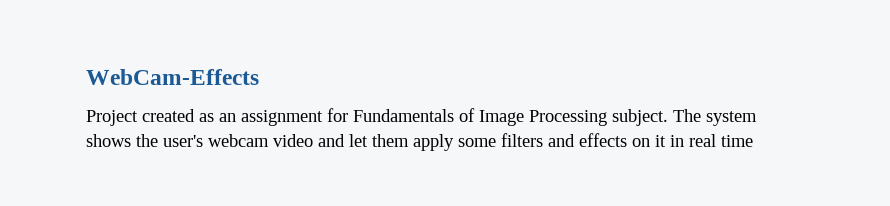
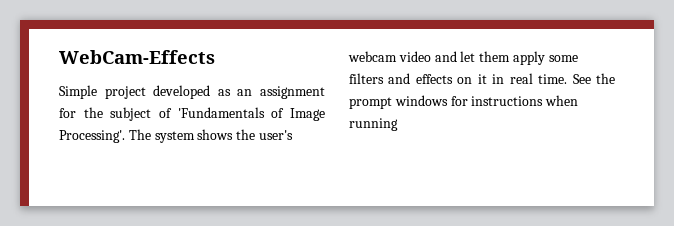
- Project created as an assignment for Fundamentals of Image Processing subject.
+ Simple project developed as an assignment for the subject of 'Fundamentals of Image Processing'.
- The system shows the user's webcam video and let them apply some filters and effects on it in real time
+ The system shows the user's webcam video and let them apply some filters and effects on it in real time. See the prompt windows for instructions when running

